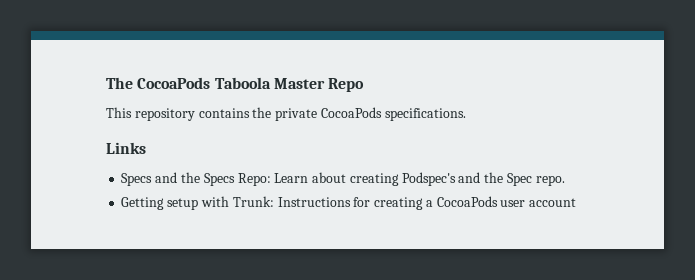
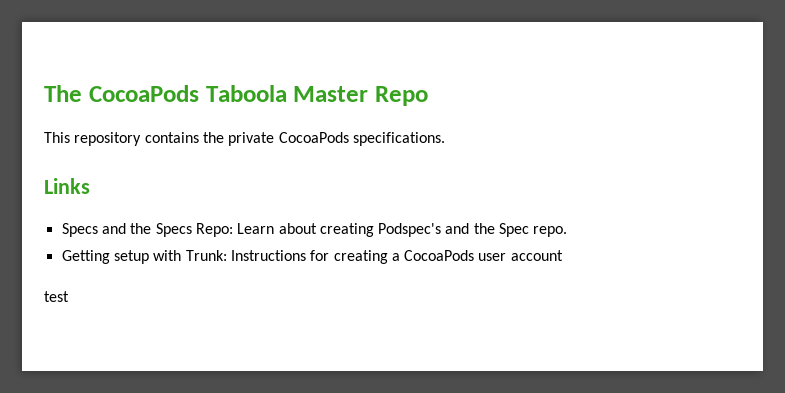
+ test

